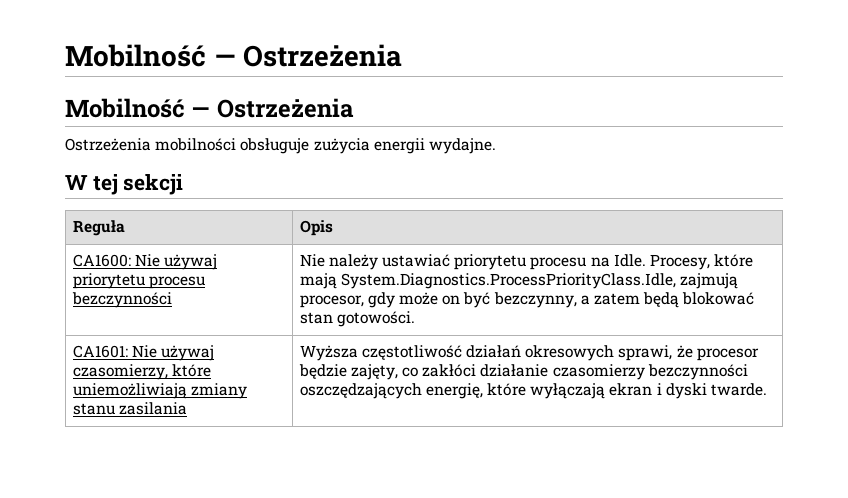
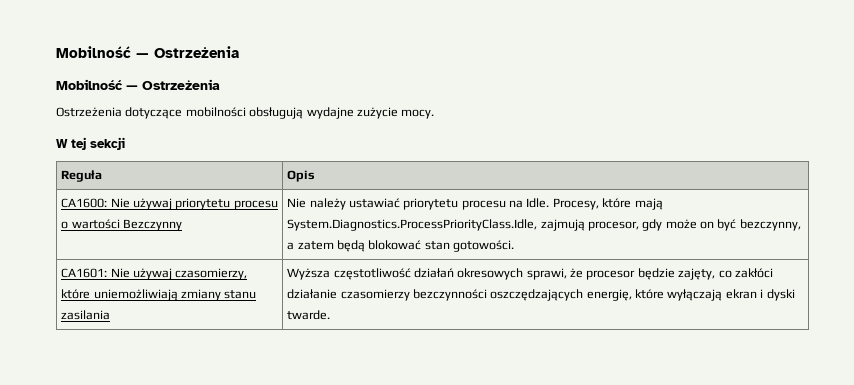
- Ostrzeżenia mobilności obsługuje zużycia energii wydajne.
+ Ostrzeżenia dotyczące mobilności obsługują wydajne zużycie mocy.
- CA1600: Nie używaj priorytetu procesu bezczynności | Nie należy ustawiać priorytetu procesu na Idle. Procesy, które mają System.Diagnostics.ProcessPriorityClass.Idle, zajmują procesor, gdy może on być bezczynny, a zatem będą blokować stan gotowości.
+ CA1600: Nie używaj priorytetu procesu o wartości Bezczynny | Nie należy ustawiać priorytetu procesu na Idle. Procesy, które mają System.Diagnostics.ProcessPriorityClass.Idle, zajmują procesor, gdy może on być bezczynny, a zatem będą blokować stan gotowości.

